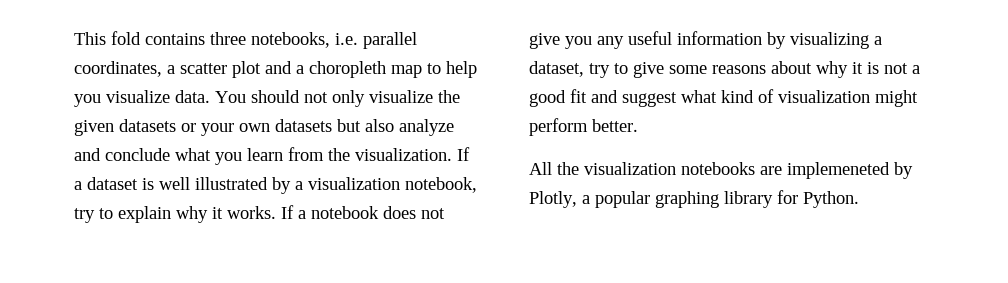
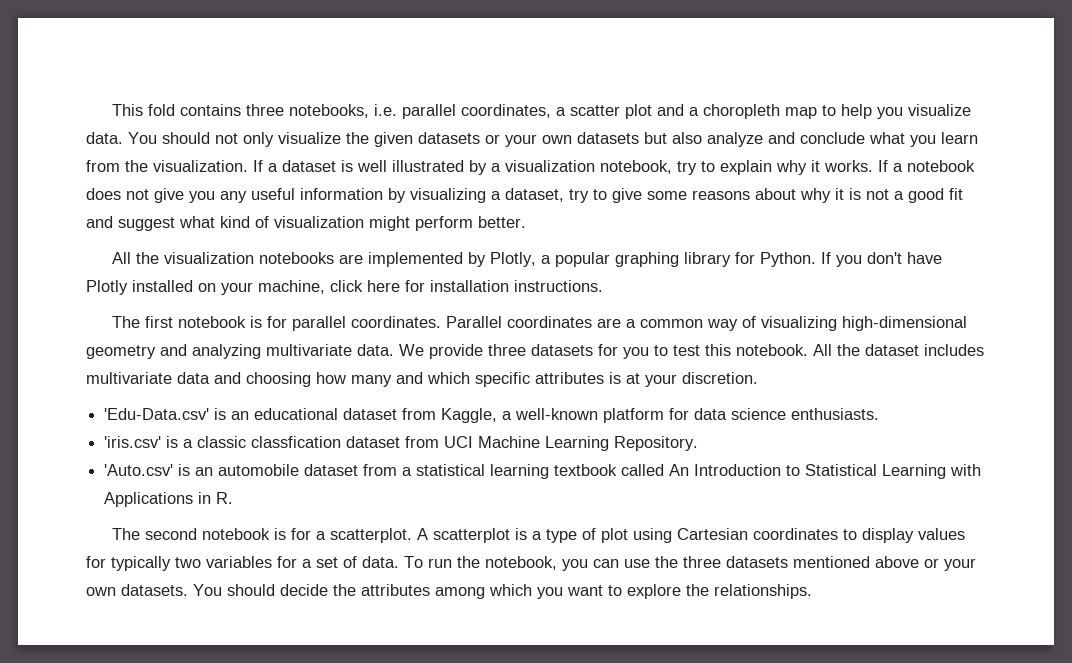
- All the visualization notebooks are implemeneted by Plotly, a popular graphing library for Python.
+ All the visualization notebooks are implemented by Plotly, a popular graphing library for Python.
+ If you don't have Plotly installed on your machine, click here for installation instructions.
+ The first notebook is for parallel coordinates. Parallel coordinates are a common way of visualizing high-dimensional geometry and analyzing multivariate data. We provide three datasets for you to test this notebook. All the dataset includes multivariate data and choosing how many and which specific attributes is at your discretion.
+ 'Edu-Data.csv' is an educational dataset from Kaggle, a well-known platform for data science enthusiasts.
+ 'iris.csv' is a classic classfication dataset from UCI Machine Learning Repository.
+ 'Auto.csv' is an automobile dataset from a statistical learning textbook called An Introduction to Statistical Learning with Applications in R.
+ The second notebook is for a scatterplot. A scatterplot is a type of plot using Cartesian coordinates to display values for typically two variables for a set of data. To run the notebook, you can use the three datasets mentioned above or your own datasets. You should decide the attributes among which you want to explore the relationships.

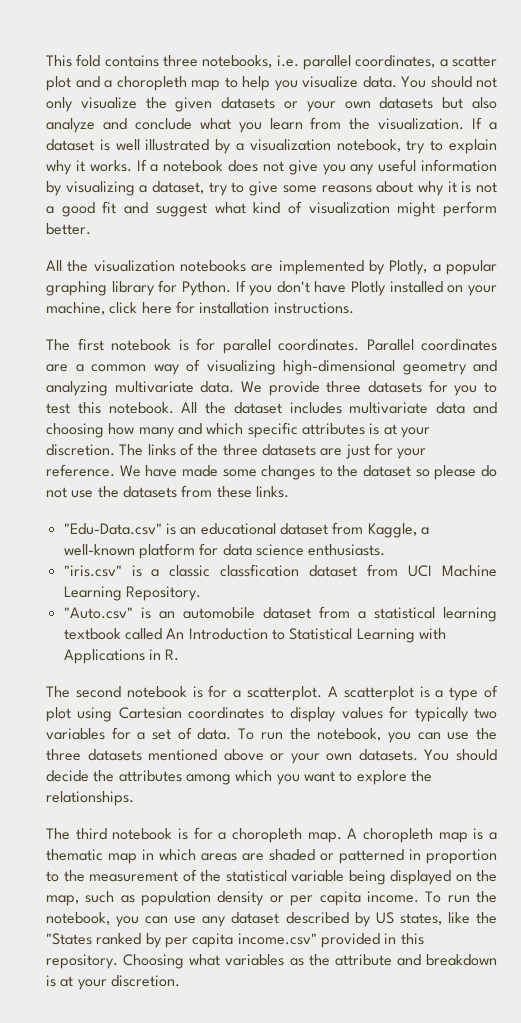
- All the dataset includes multivariate data and choosing how many and which specific attributes is at your discretion.
- 'Edu-Data.csv' is an educational dataset from Kaggle, a well-known platform for data science enthusiasts.
+ All the dataset includes multivariate data and choosing how many and which specific attributes is at your discretion. The links of the three datasets are just for your reference. We have made some changes to the dataset so please do not use the datasets from these links.
+ "Edu-Data.csv" is an educational dataset from Kaggle, a well-known platform for data science enthusiasts.
- 'iris.csv' is a classic classfication dataset from UCI Machine Learning Repository.
+ "iris.csv" is a classic classfication dataset from UCI Machine Learning Repository.
- 'Auto.csv' is an automobile dataset from a statistical learning textbook called An Introduction to Statistical Learning with Applications in R.
+ "Auto.csv" is an automobile dataset from a statistical learning textbook called An Introduction to Statistical Learning with Applications in R.
+ The third notebook is for a choropleth map. A choropleth map is a thematic map in which areas are shaded or patterned in proportion to the measurement of the statistical variable being displayed on the map, such as population density or per capita income. To run the notebook, you can use any dataset described by US states, like the "States ranked by per capita income.csv" provided in this repository. Choosing what variables as the attribute and breakdown is at your discretion.

